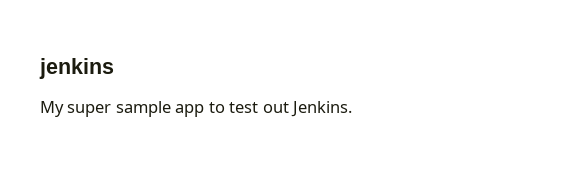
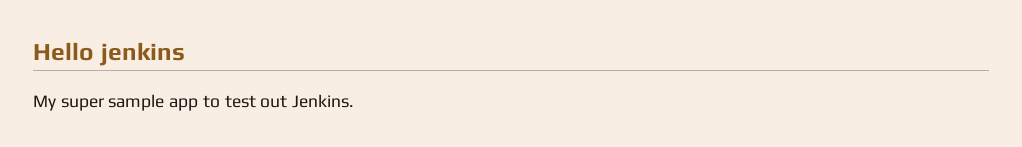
- jenkins
+ Hello jenkins

